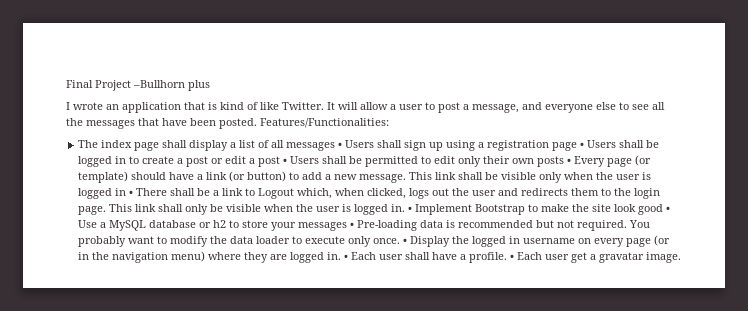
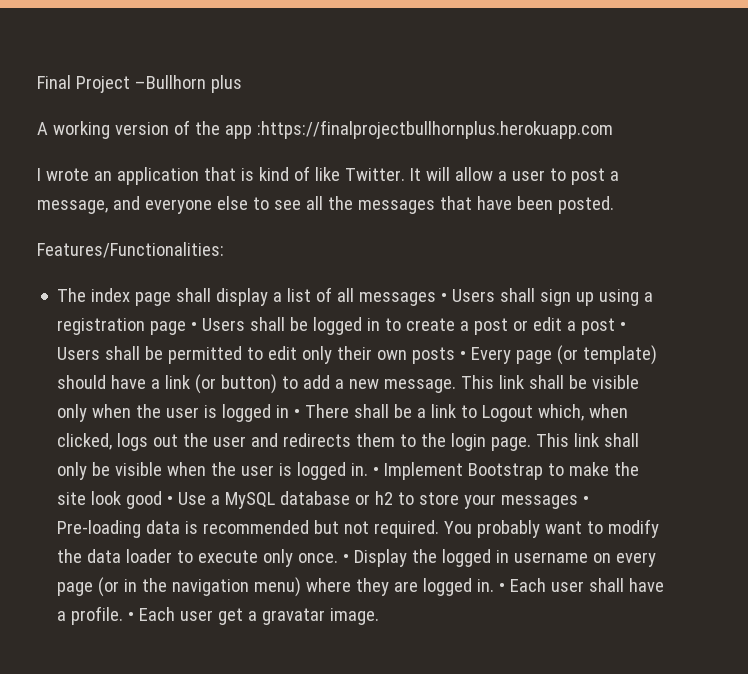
+ A working version of the app :https://finalprojectbullhornplus.herokuapp.com
- It will allow a user to post a message, and everyone else to see all the messages that have been posted. Features/Functionalities:
+ It will allow a user to post a message, and everyone else to see all the messages that have been posted.
+ Features/Functionalities:

